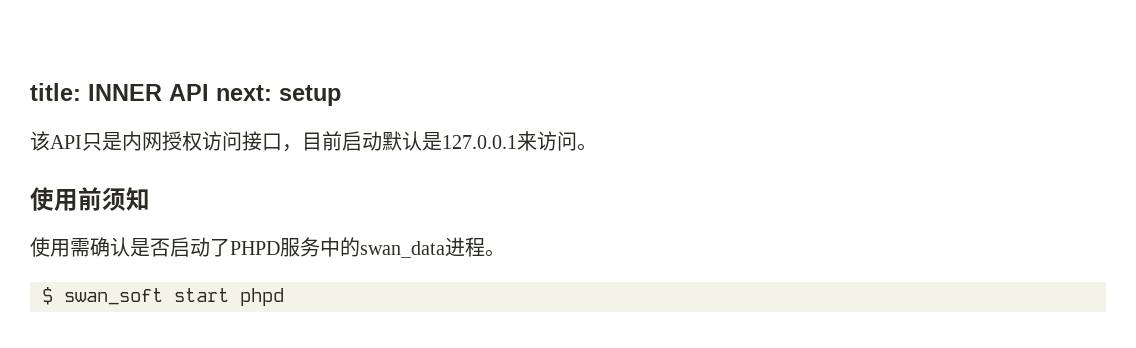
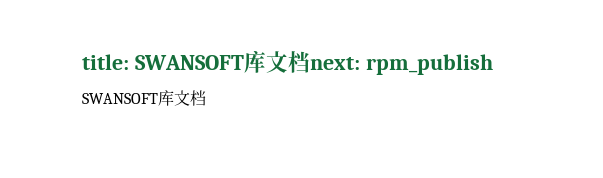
- title: INNER API next: setup
- 该API只是内网授权访问接口，目前启动默认是127.0.0.1来访问。
- 使用前须知
- 使用需确认是否启动了PHPD服务中的swan_data进程。
- $ swan_soft start phpd
+ title: SWANSOFT库文档next: rpm_publish
+ SWANSOFT库文档

